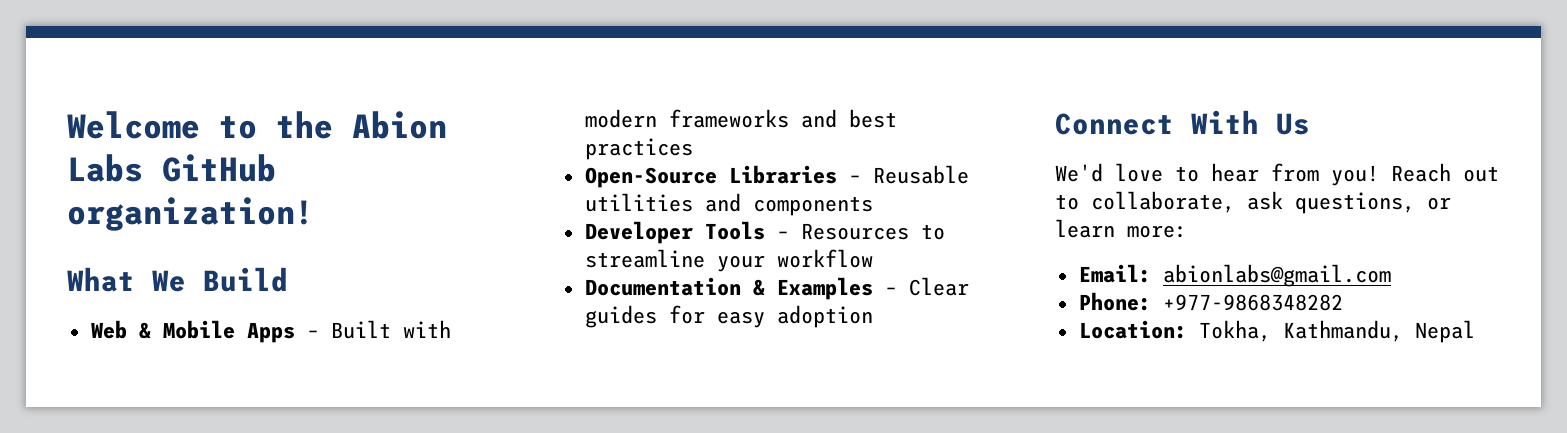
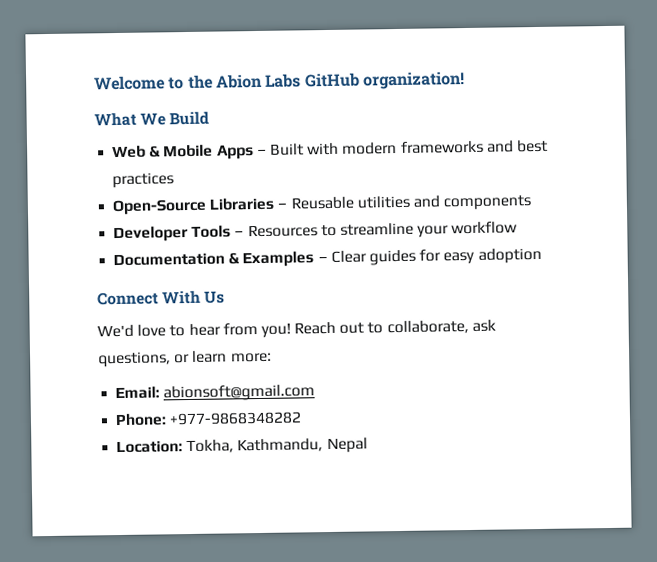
- Email: abionlabs@gmail.com
+ Email: abionsoft@gmail.com

